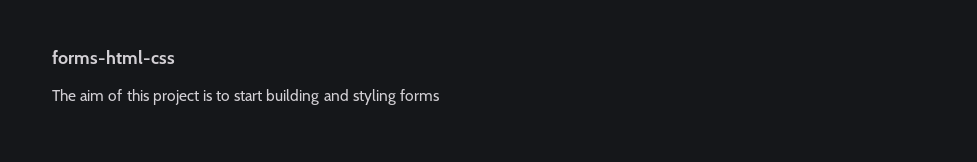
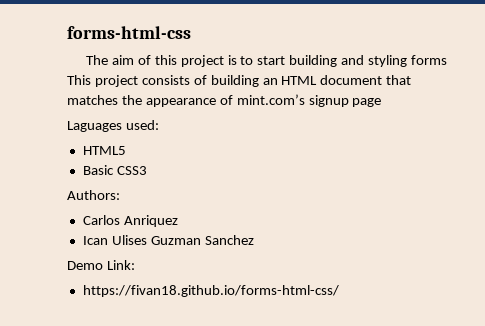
- The aim of this project is to start building and styling forms
+ The aim of this project is to start building and styling forms This project consists of building an HTML document that matches the appearance of mint.com’s signup page
+ Laguages used:
+ HTML5
+ Basic CSS3
+ Authors:
+ Carlos Anriquez
+ Ican Ulises Guzman Sanchez
+ Demo Link:
+ https://fivan18.github.io/forms-html-css/

